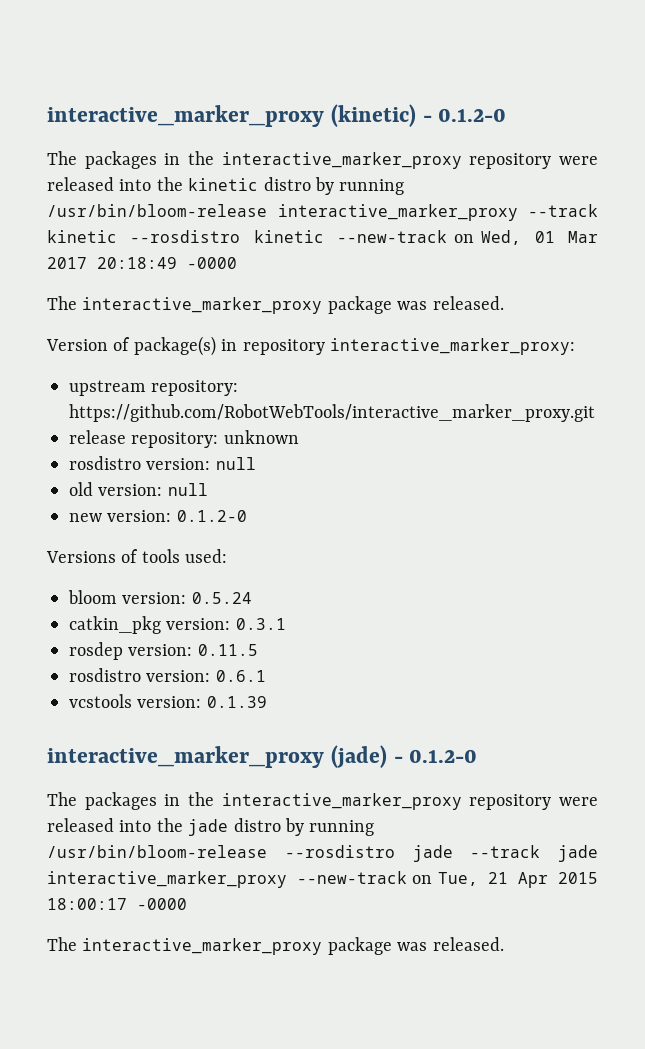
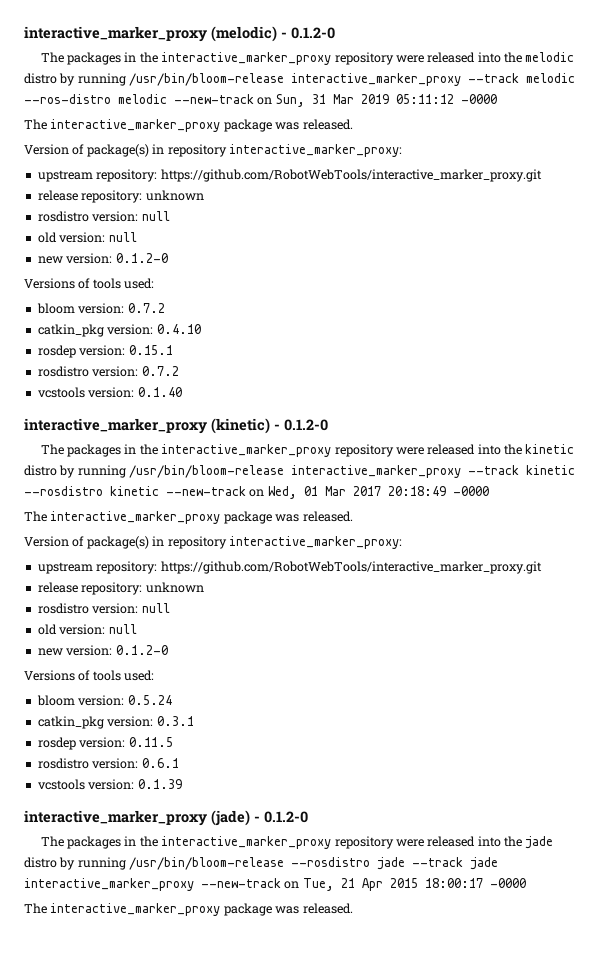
+ interactive_marker_proxy (melodic) - 0.1.2-0
+ The packages in the interactive_marker_proxy repository were released into the melodic distro by running /usr/bin/bloom-release interactive_marker_proxy --track melodic --ros-distro melodic --new-track on Sun, 31 Mar 2019 05:11:12 -0000
+ The interactive_marker_proxy package was released.
+ Version of package(s) in repository interactive_marker_proxy:
+ upstream repository: https://github.com/RobotWebTools/interactive_marker_proxy.git
+ release repository: unknown
+ rosdistro version: null
+ old version: null
+ new version: 0.1.2-0
+ Versions of tools used:
+ bloom version: 0.7.2
+ catkin_pkg version: 0.4.10
+ rosdep version: 0.15.1
+ rosdistro version: 0.7.2
+ vcstools version: 0.1.40

